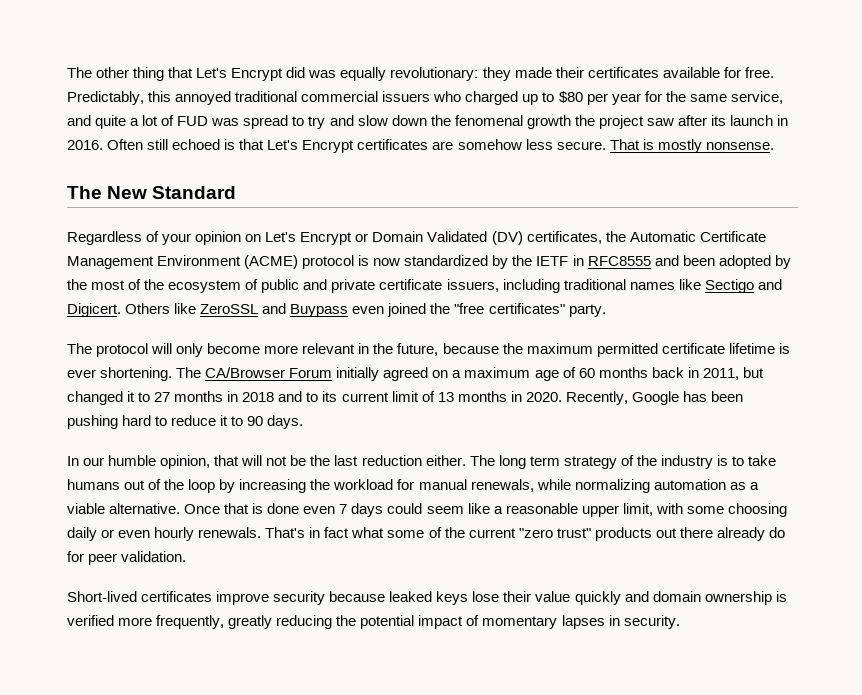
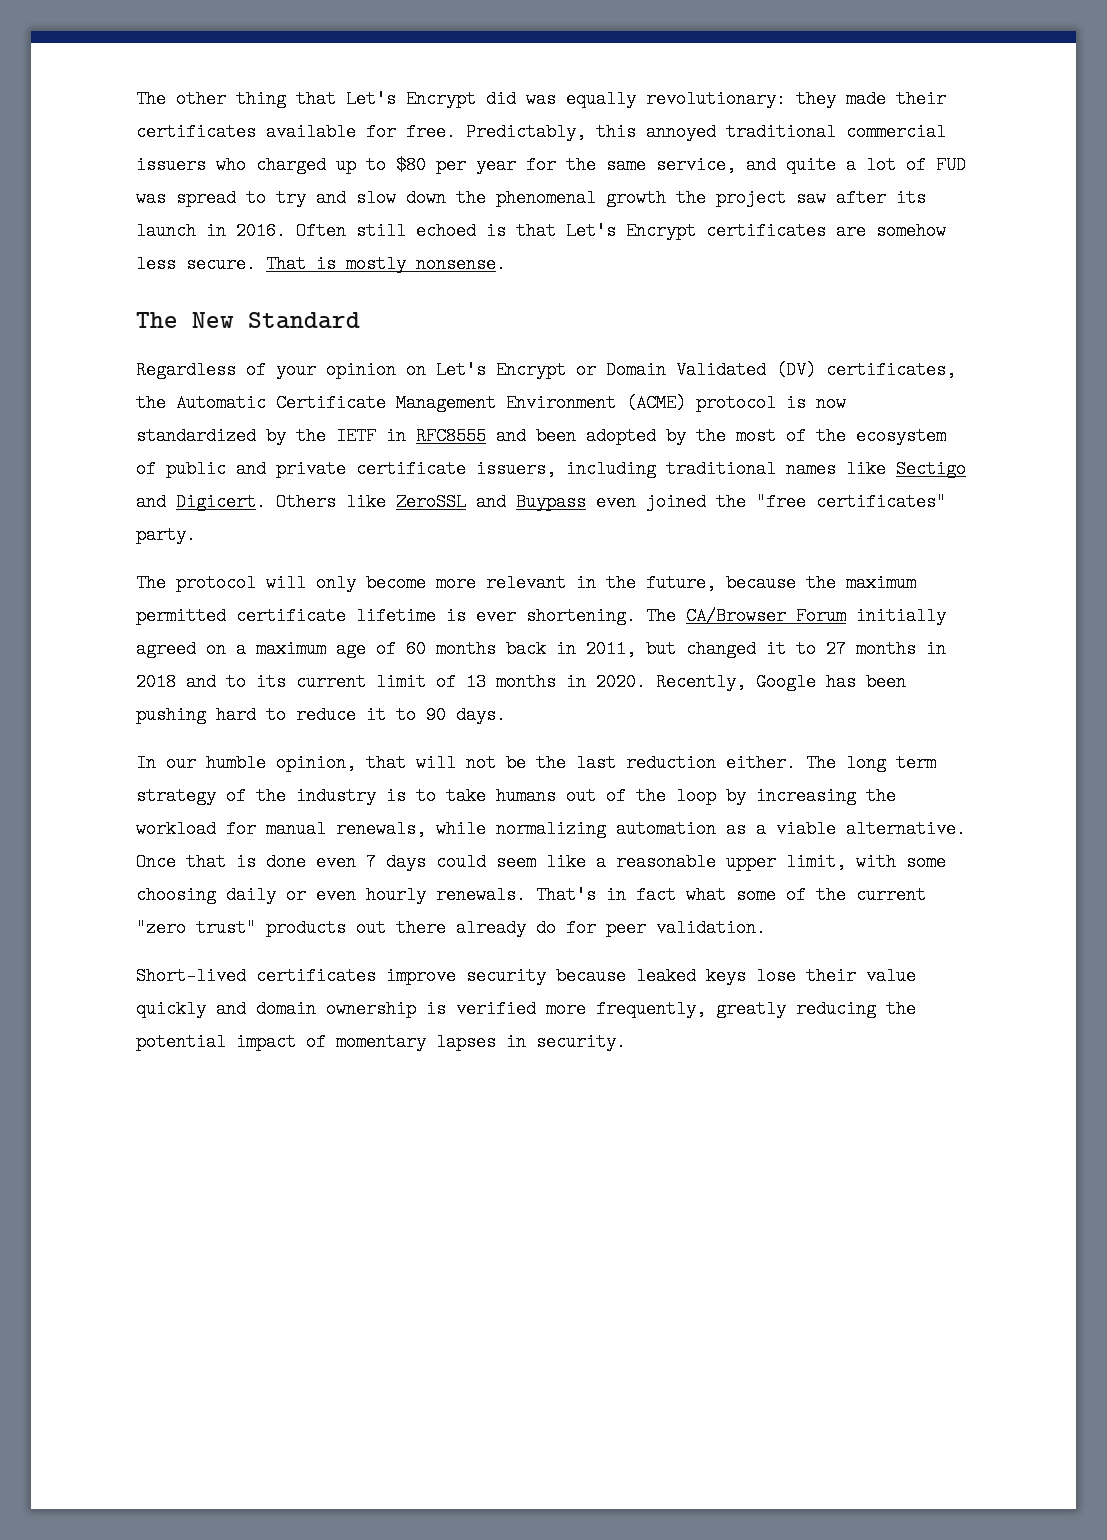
- Predictably, this annoyed traditional commercial issuers who charged up to $80 per year for the same service, and quite a lot of FUD was spread to try and slow down the fenomenal growth the project saw after its launch in 2016.
+ Predictably, this annoyed traditional commercial issuers who charged up to $80 per year for the same service, and quite a lot of FUD was spread to try and slow down the phenomenal growth the project saw after its launch in 2016.

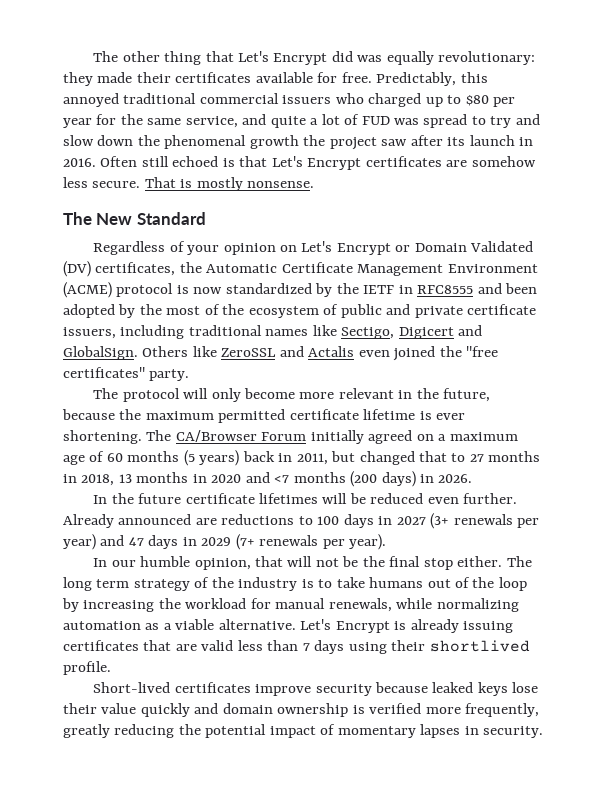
- Regardless of your opinion on Let's Encrypt or Domain Validated (DV) certificates, the Automatic Certificate Management Environment (ACME) protocol is now standardized by the IETF in RFC8555 and been adopted by the most of the ecosystem of public and private certificate issuers, including traditional names like Sectigo and Digicert.
+ Regardless of your opinion on Let's Encrypt or Domain Validated (DV) certificates, the Automatic Certificate Management Environment (ACME) protocol is now standardized by the IETF in RFC8555 and been adopted by the most of the ecosystem of public and private certificate issuers, including traditional names like Sectigo, Digicert and GlobalSign.
- Others like ZeroSSL and Buypass even joined the "free certificates" party.
+ Others like ZeroSSL and Actalis even joined the "free certificates" party.
- The CA/Browser Forum initially agreed on a maximum age of 60 months back in 2011, but changed it to 27 months in 2018 and to its current limit of 13 months in 2020. Recently, Google has been pushing hard to reduce it to 90 days.
+ The CA/Browser Forum initially agreed on a maximum age of 60 months (5 years) back in 2011, but changed that to 27 months in 2018, 13 months in 2020 and <7 months (200 days) in 2026.
+ In the future certificate lifetimes will be reduced even further. Already announced are reductions to 100 days in 2027 (3+ renewals per year) and 47 days in 2029 (7+ renewals per year).
- In our humble opinion, that will not be the last reduction either.
+ In our humble opinion, that will not be the final stop either.
- Once that is done even 7 days could seem like a reasonable upper limit, with some choosing daily or even hourly renewals. That's in fact what some of the current "zero trust" products out there already do for peer validation.
+ Let's Encrypt is already issuing certificates that are valid less than 7 days using their shortlived profile.

